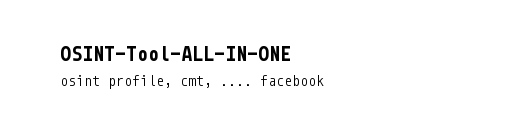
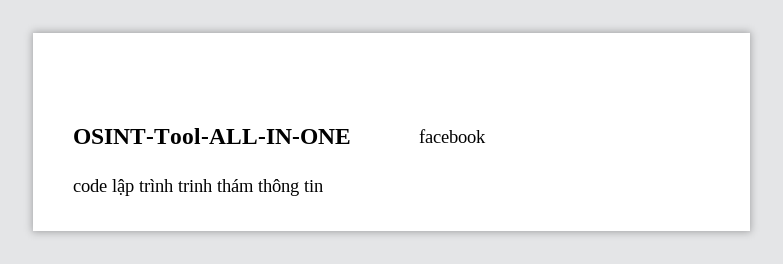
- osint profile, cmt, .... facebook
+ code lập trình trinh thám thông tin facebook

